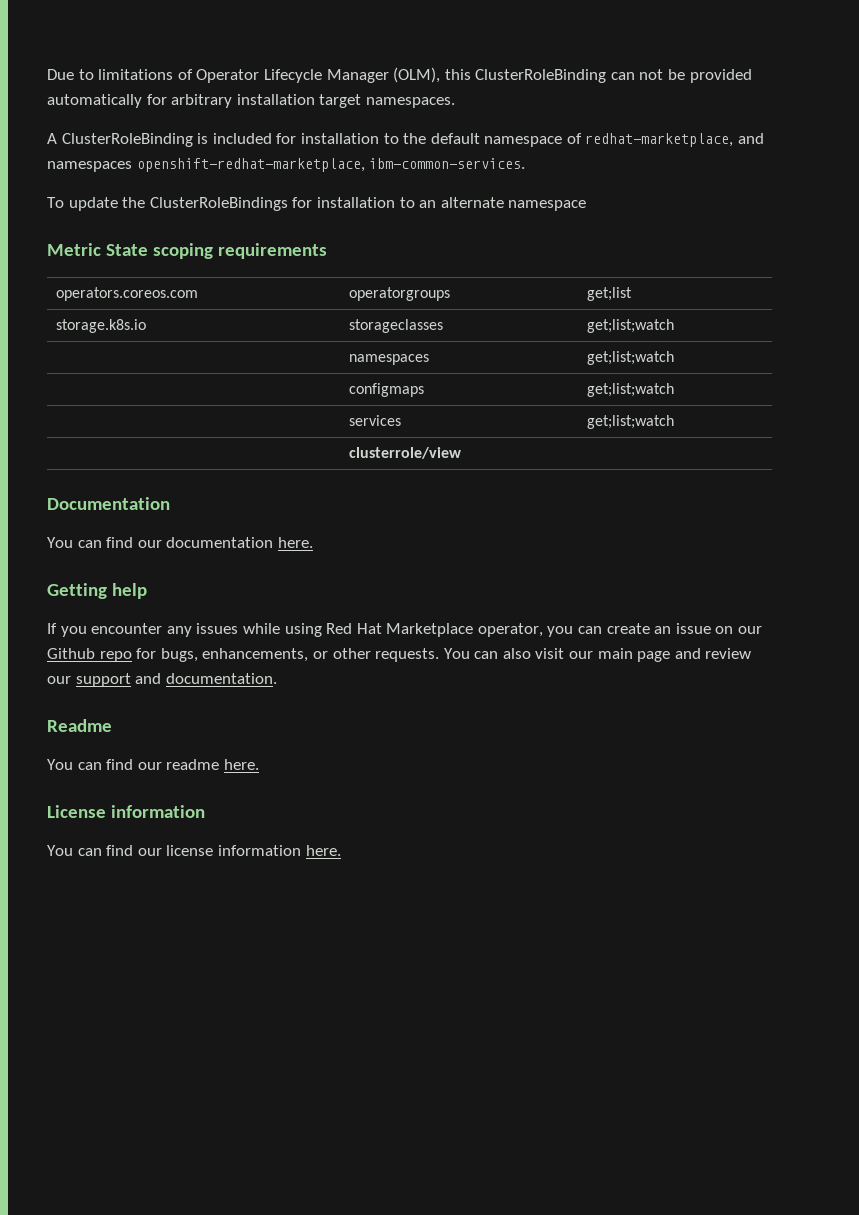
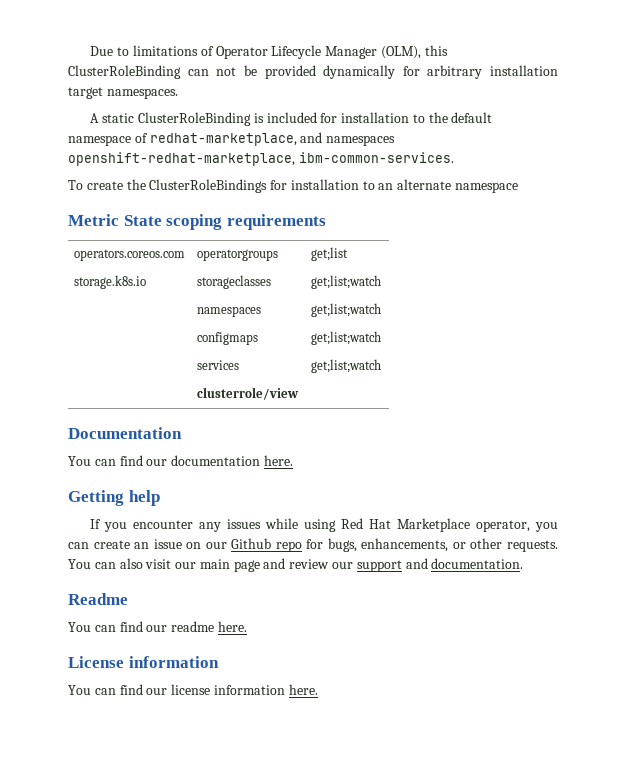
- Due to limitations of Operator Lifecycle Manager (OLM), this ClusterRoleBinding can not be provided automatically for arbitrary installation target namespaces.
+ Due to limitations of Operator Lifecycle Manager (OLM), this ClusterRoleBinding can not be provided dynamically for arbitrary installation target namespaces.
- A ClusterRoleBinding is included for installation to the default namespace of redhat-marketplace, and namespaces openshift-redhat-marketplace, ibm-common-services.
+ A static ClusterRoleBinding is included for installation to the default namespace of redhat-marketplace, and namespaces openshift-redhat-marketplace, ibm-common-services.
- To update the ClusterRoleBindings for installation to an alternate namespace
+ To create the ClusterRoleBindings for installation to an alternate namespace

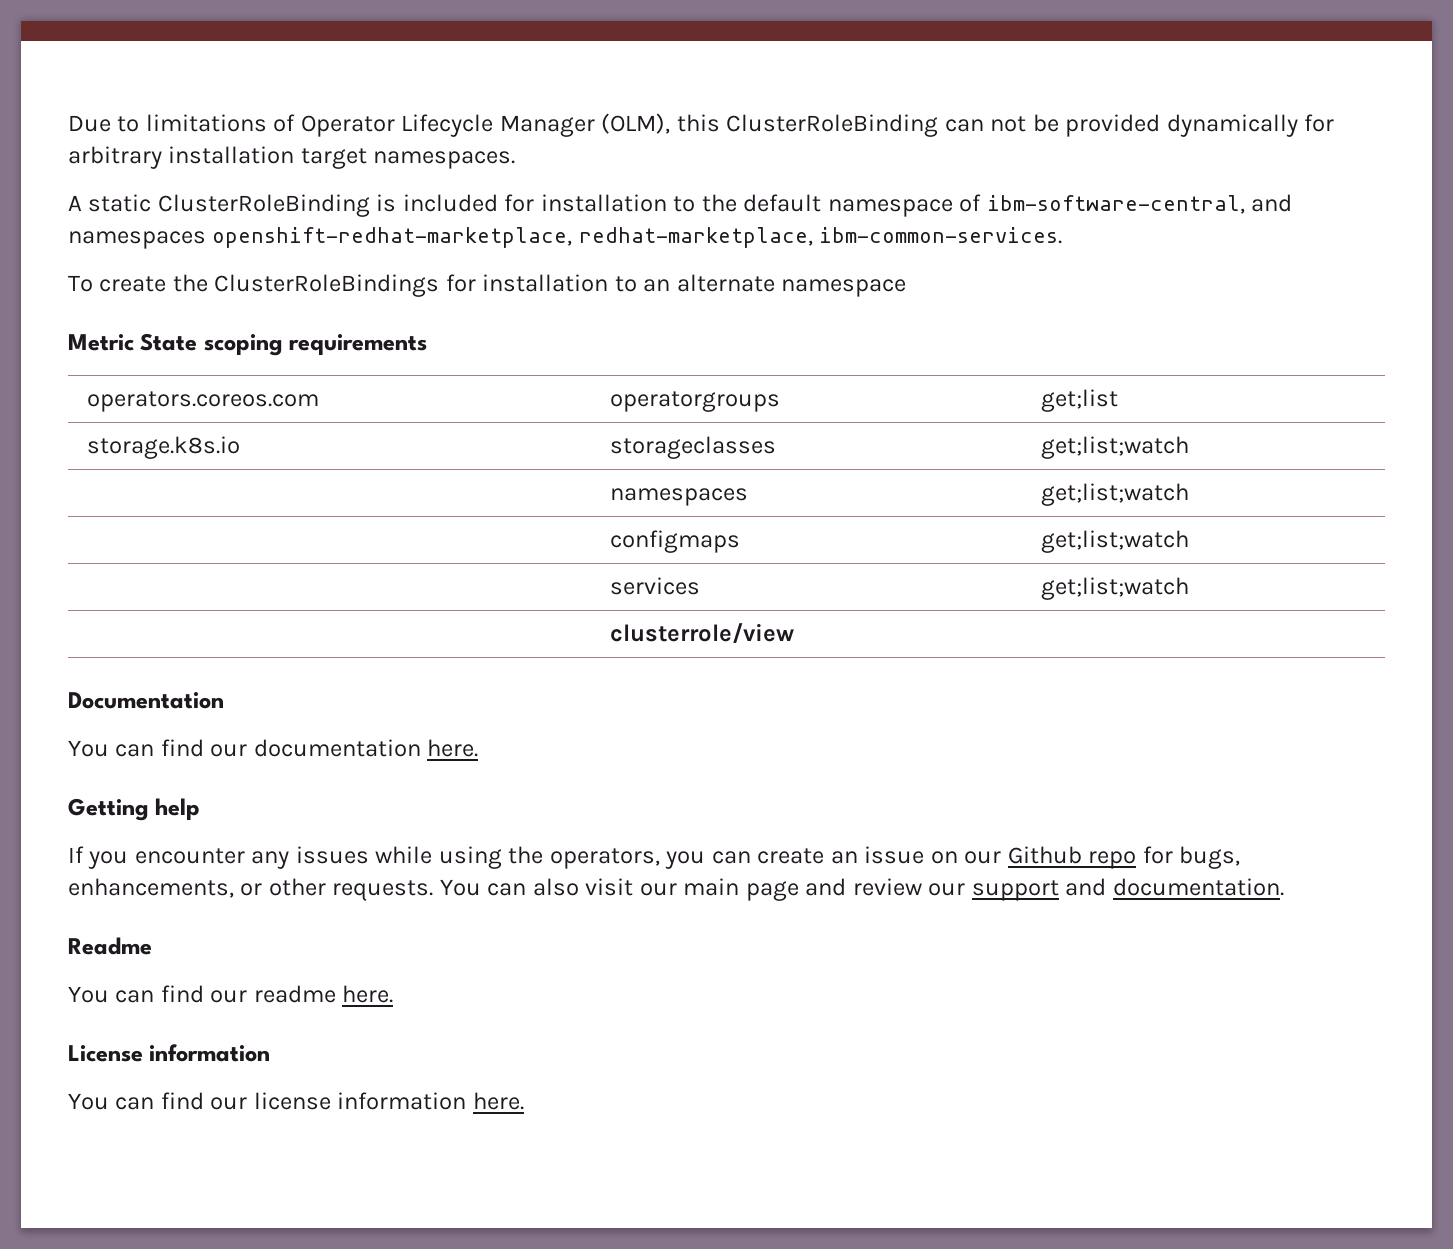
- A static ClusterRoleBinding is included for installation to the default namespace of redhat-marketplace, and namespaces openshift-redhat-marketplace, ibm-common-services.
+ A static ClusterRoleBinding is included for installation to the default namespace of ibm-software-central, and namespaces openshift-redhat-marketplace, redhat-marketplace, ibm-common-services.
- If you encounter any issues while using Red Hat Marketplace operator, you can create an issue on our Github repo for bugs, enhancements, or other requests.
+ If you encounter any issues while using the operators, you can create an issue on our Github repo for bugs, enhancements, or other requests.

